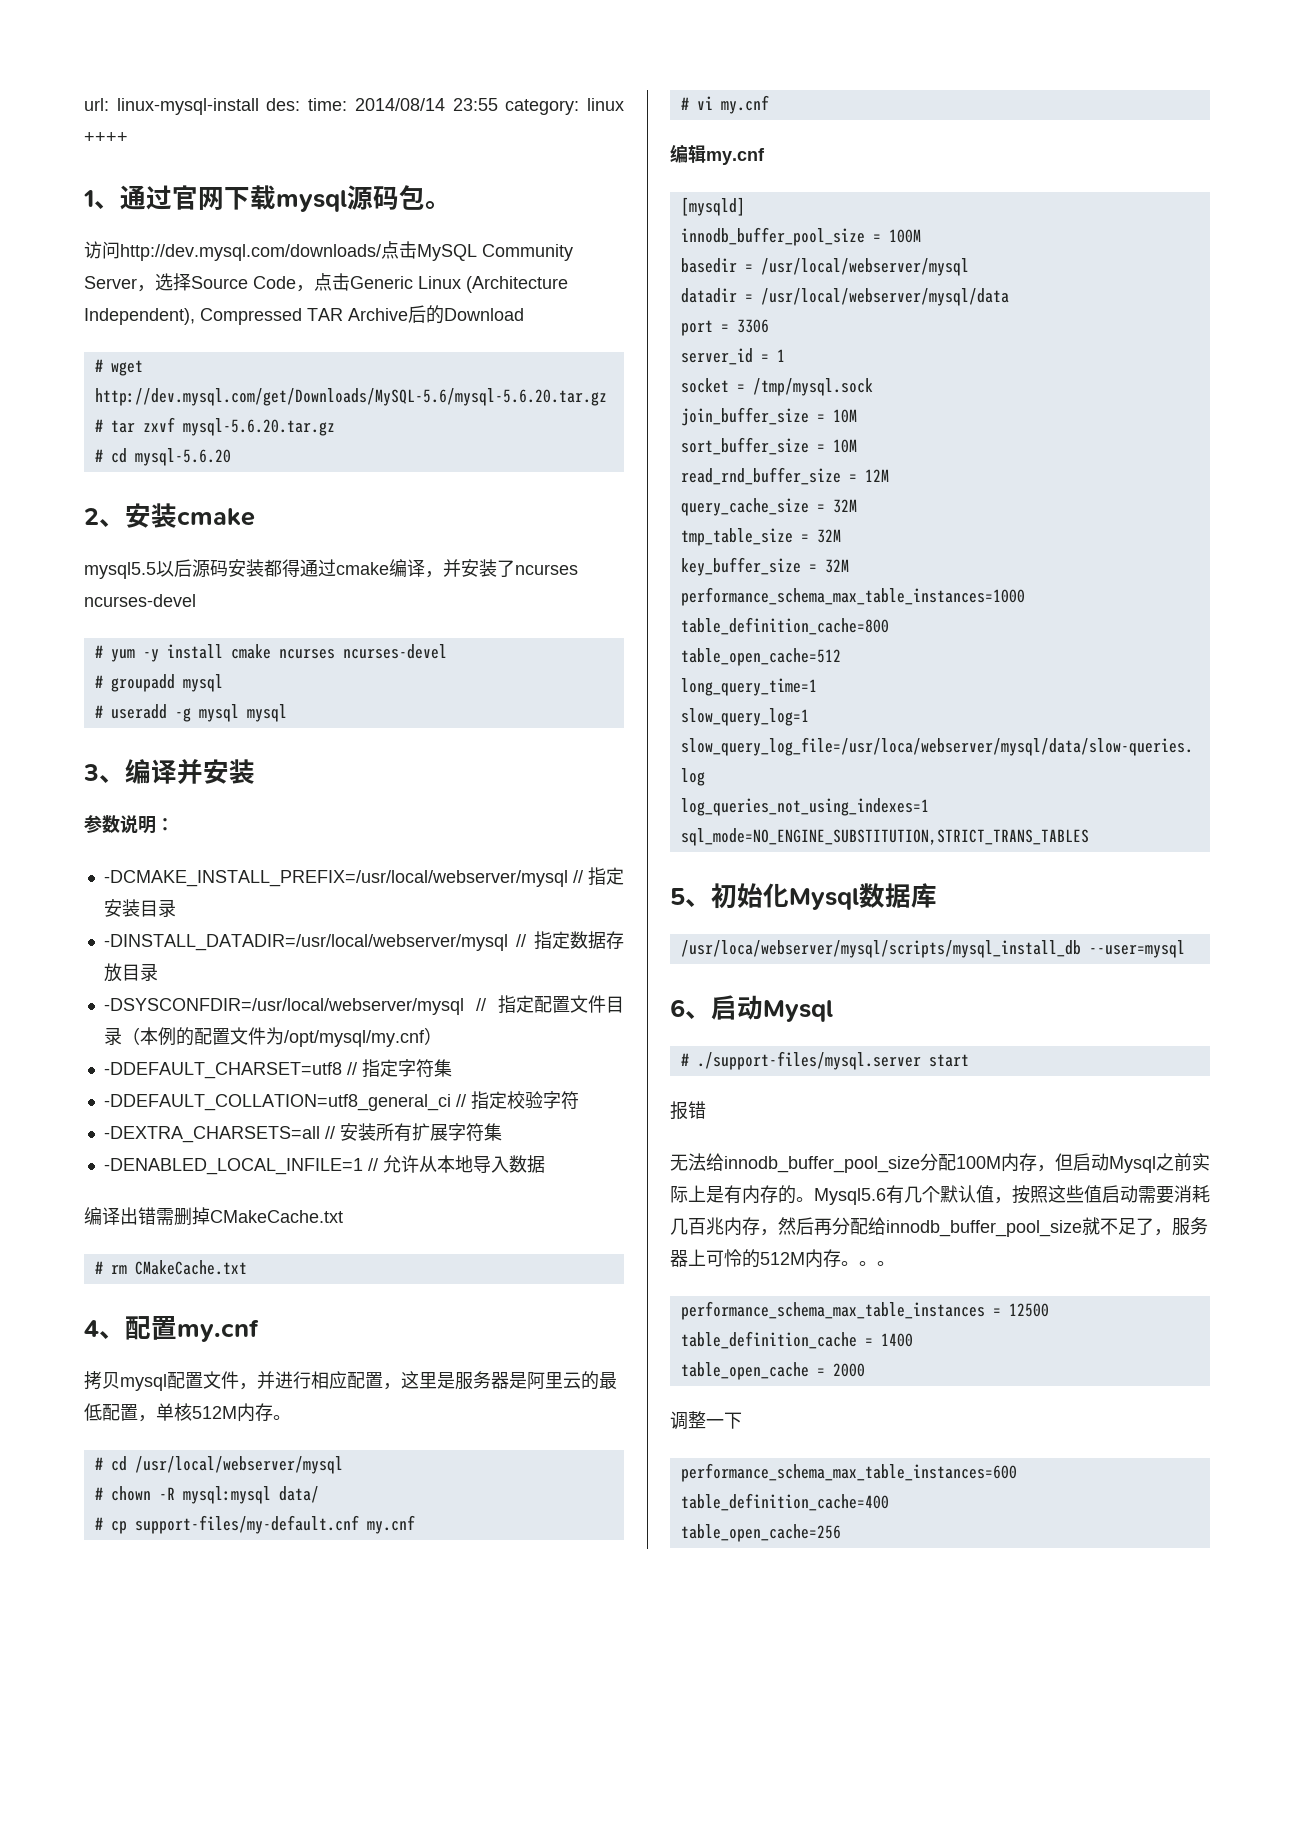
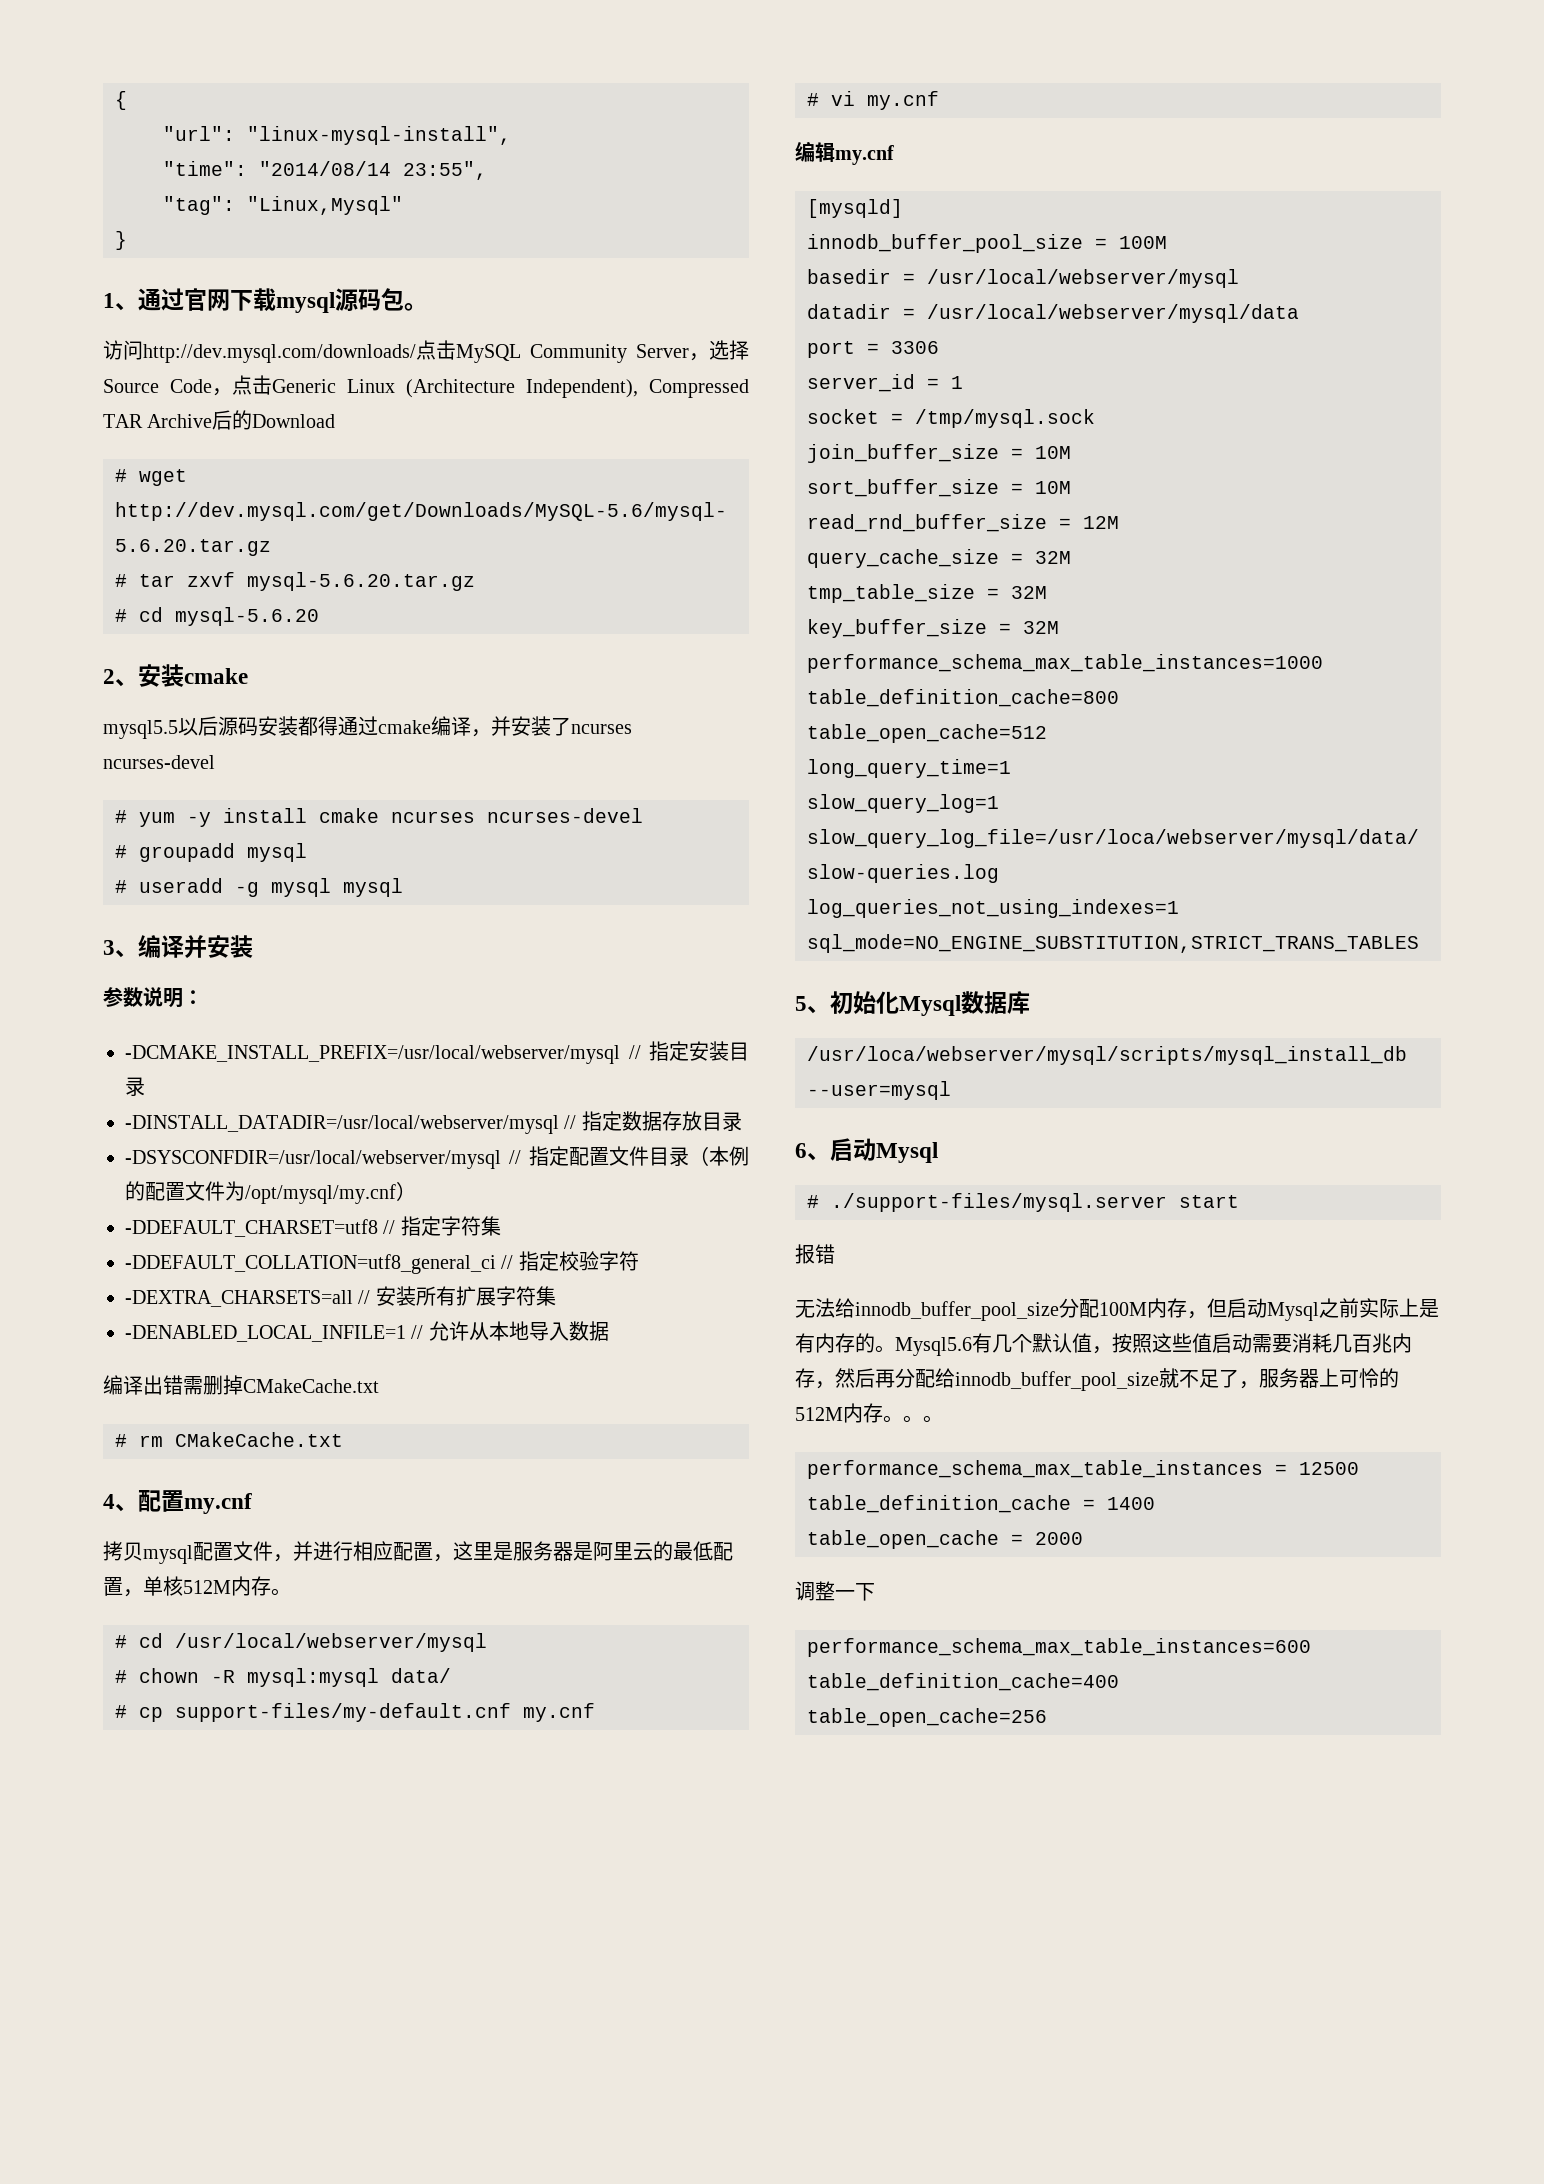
- url: linux-mysql-install des: time: 2014/08/14 23:55 category: linux ++++
+ {
+ "url": "linux-mysql-install",
+ "time": "2014/08/14 23:55",
+ "tag": "Linux,Mysql"
+ }

